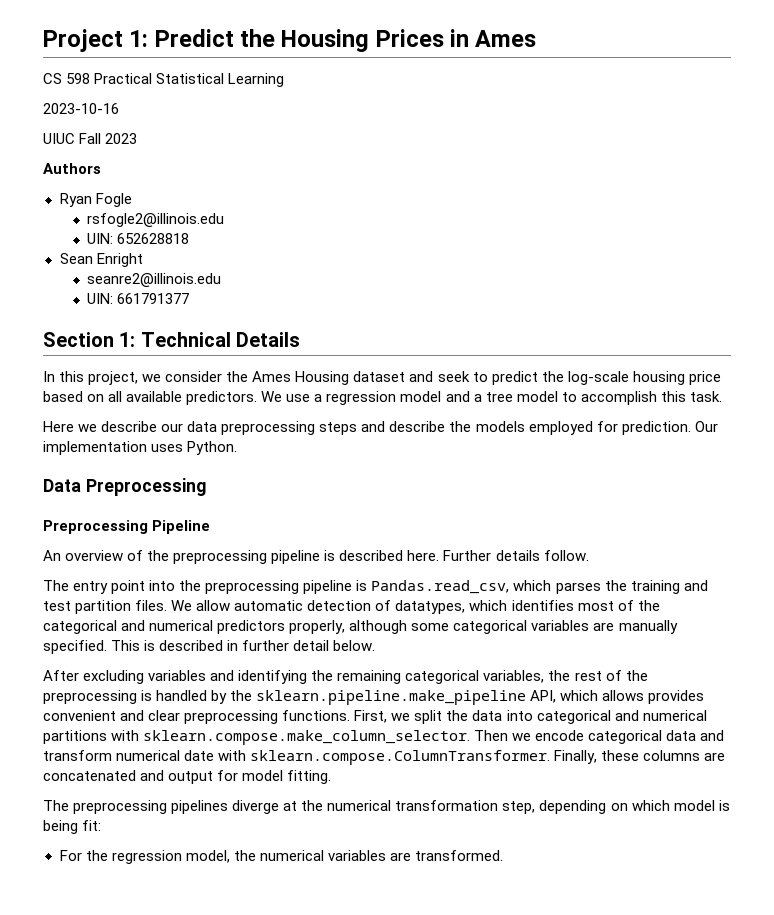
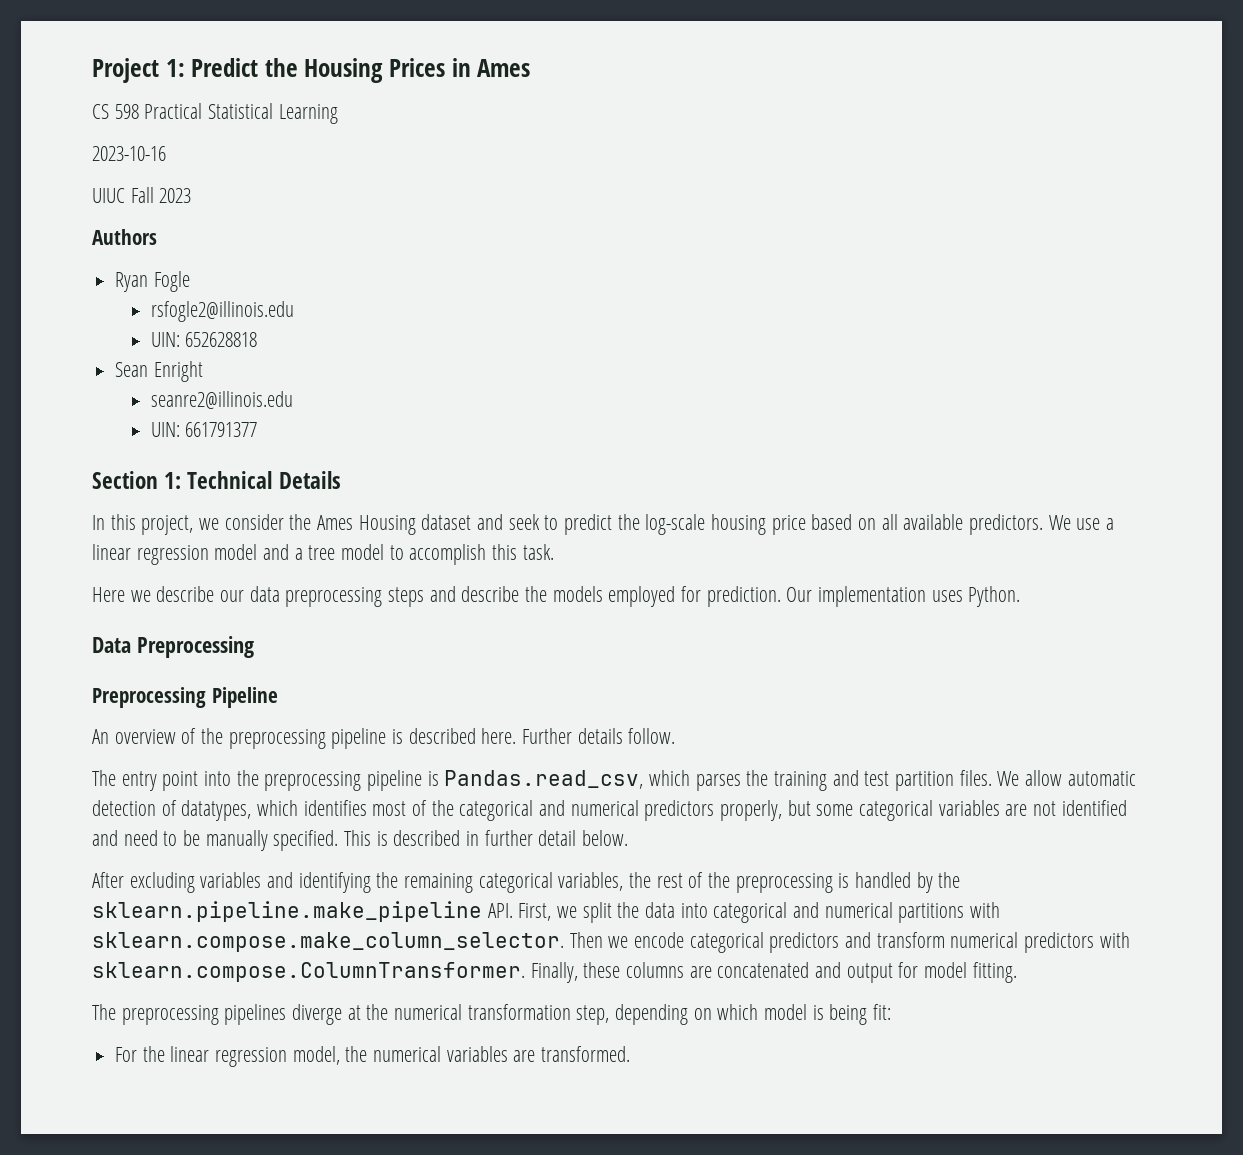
- We use a regression model and a tree model to accomplish this task.
+ We use a linear regression model and a tree model to accomplish this task.
- We allow automatic detection of datatypes, which identifies most of the categorical and numerical predictors properly, although some categorical variables are manually specified.
+ We allow automatic detection of datatypes, which identifies most of the categorical and numerical predictors properly, but some categorical variables are not identified and need to be manually specified.
- After excluding variables and identifying the remaining categorical variables, the rest of the preprocessing is handled by the sklearn.pipeline.make_pipeline API, which allows provides convenient and clear preprocessing functions. First, we split the data into categorical and numerical partitions with sklearn.compose.make_column_selector. Then we encode categorical data and transform numerical date with sklearn.compose.ColumnTransformer. Finally, these columns are concatenated and output for model fitting.
+ After excluding variables and identifying the remaining categorical variables, the rest of the preprocessing is handled by the sklearn.pipeline.make_pipeline API. First, we split the data into categorical and numerical partitions with sklearn.compose.make_column_selector. Then we encode categorical predictors and transform numerical predictors with sklearn.compose.ColumnTransformer. Finally, these columns are concatenated and output for model fitting.
- For the regression model, the numerical variables are transformed.
+ For the linear regression model, the numerical variables are transformed.

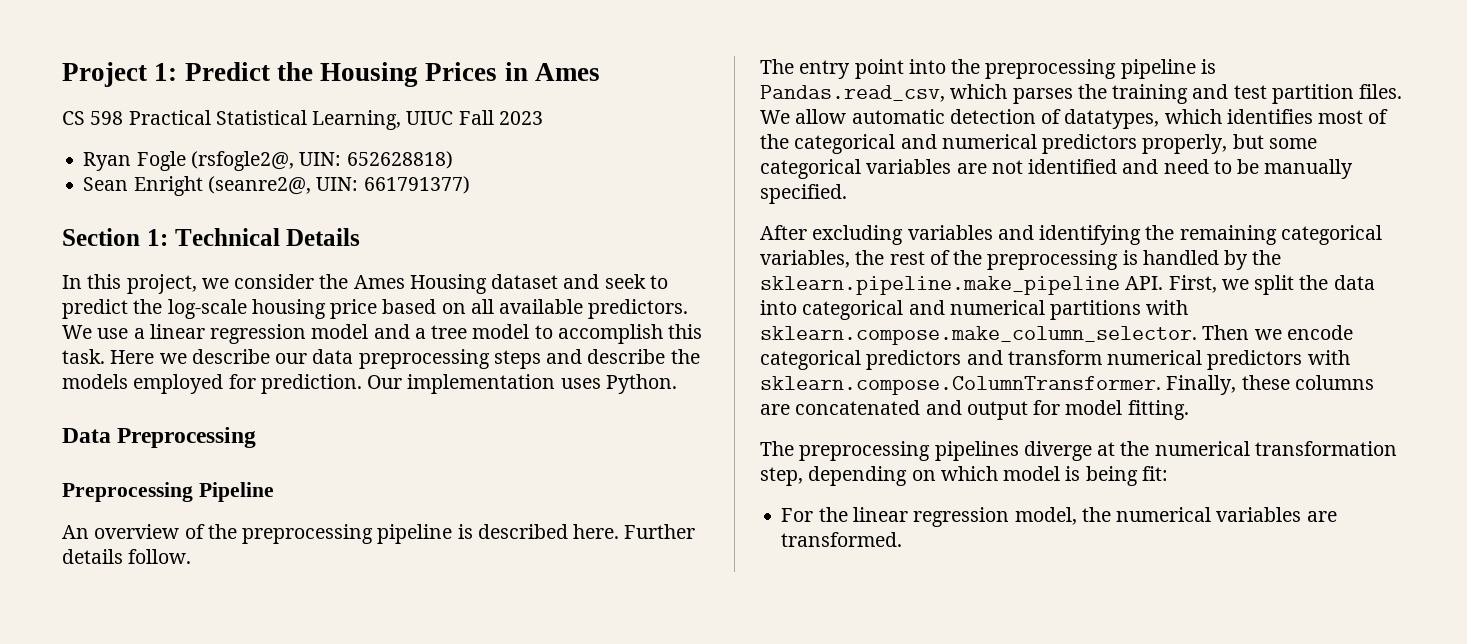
- CS 598 Practical Statistical Learning
- 2023-10-16
- UIUC Fall 2023
+ CS 598 Practical Statistical Learning, UIUC Fall 2023
- Authors
- Ryan Fogle
- rsfogle2@illinois.edu
- UIN: 652628818
+ Ryan Fogle (rsfogle2@, UIN: 652628818)
- Sean Enright
- seanre2@illinois.edu
- UIN: 661791377
+ Sean Enright (seanre2@, UIN: 661791377)
- We use a linear regression model and a tree model to accomplish this task.
- Here we describe our data preprocessing steps and describe the models employed for prediction.
+ We use a linear regression model and a tree model to accomplish this task. Here we describe our data preprocessing steps and describe the models employed for prediction.
- This is described in further detail below.

